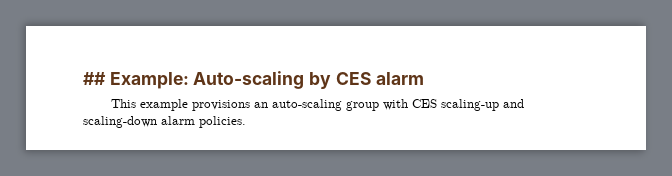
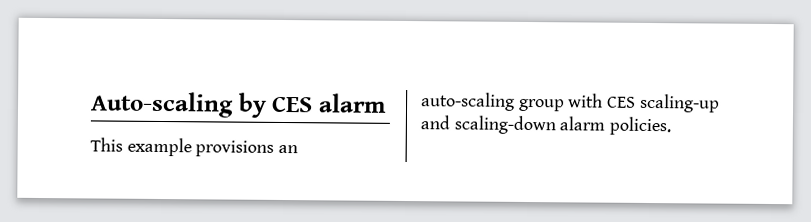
- ## Example: Auto-scaling by CES alarm
+ Auto-scaling by CES alarm

